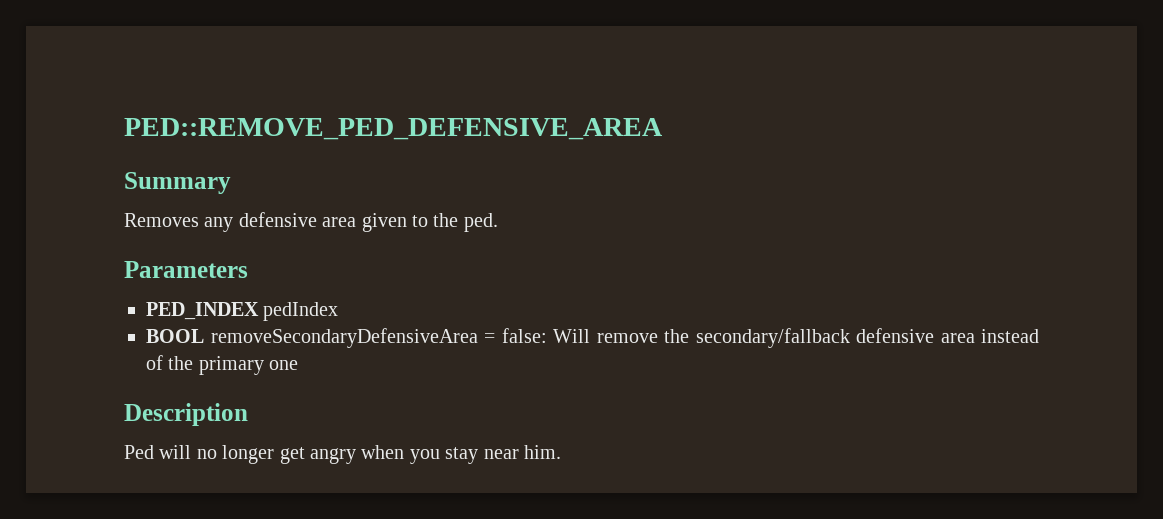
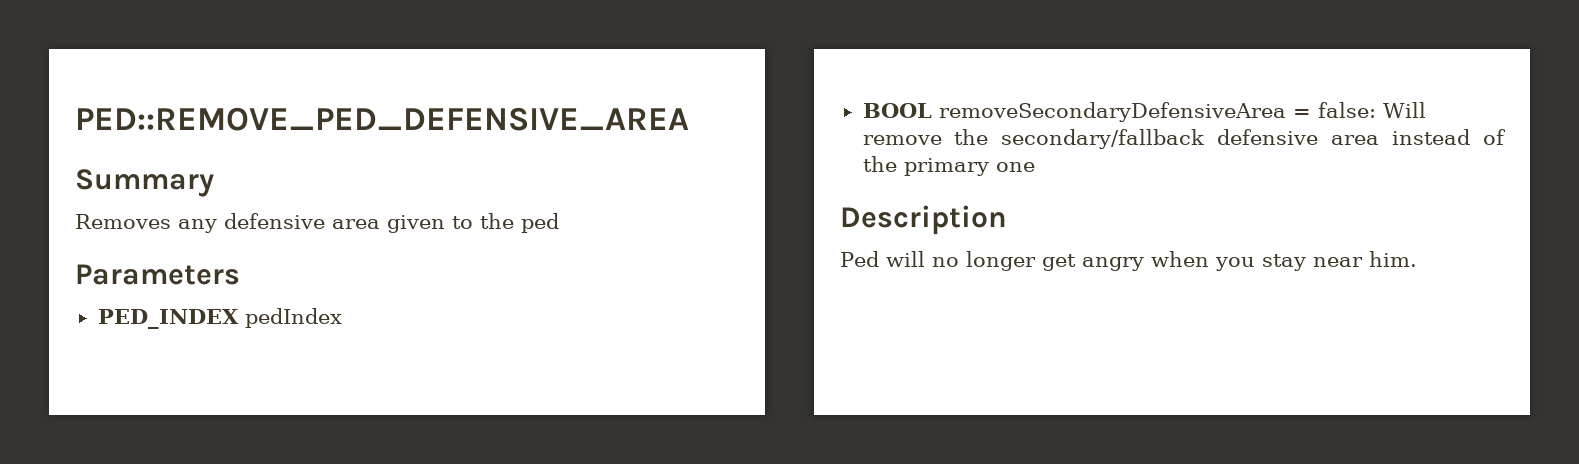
- Removes any defensive area given to the ped.
+ Removes any defensive area given to the ped

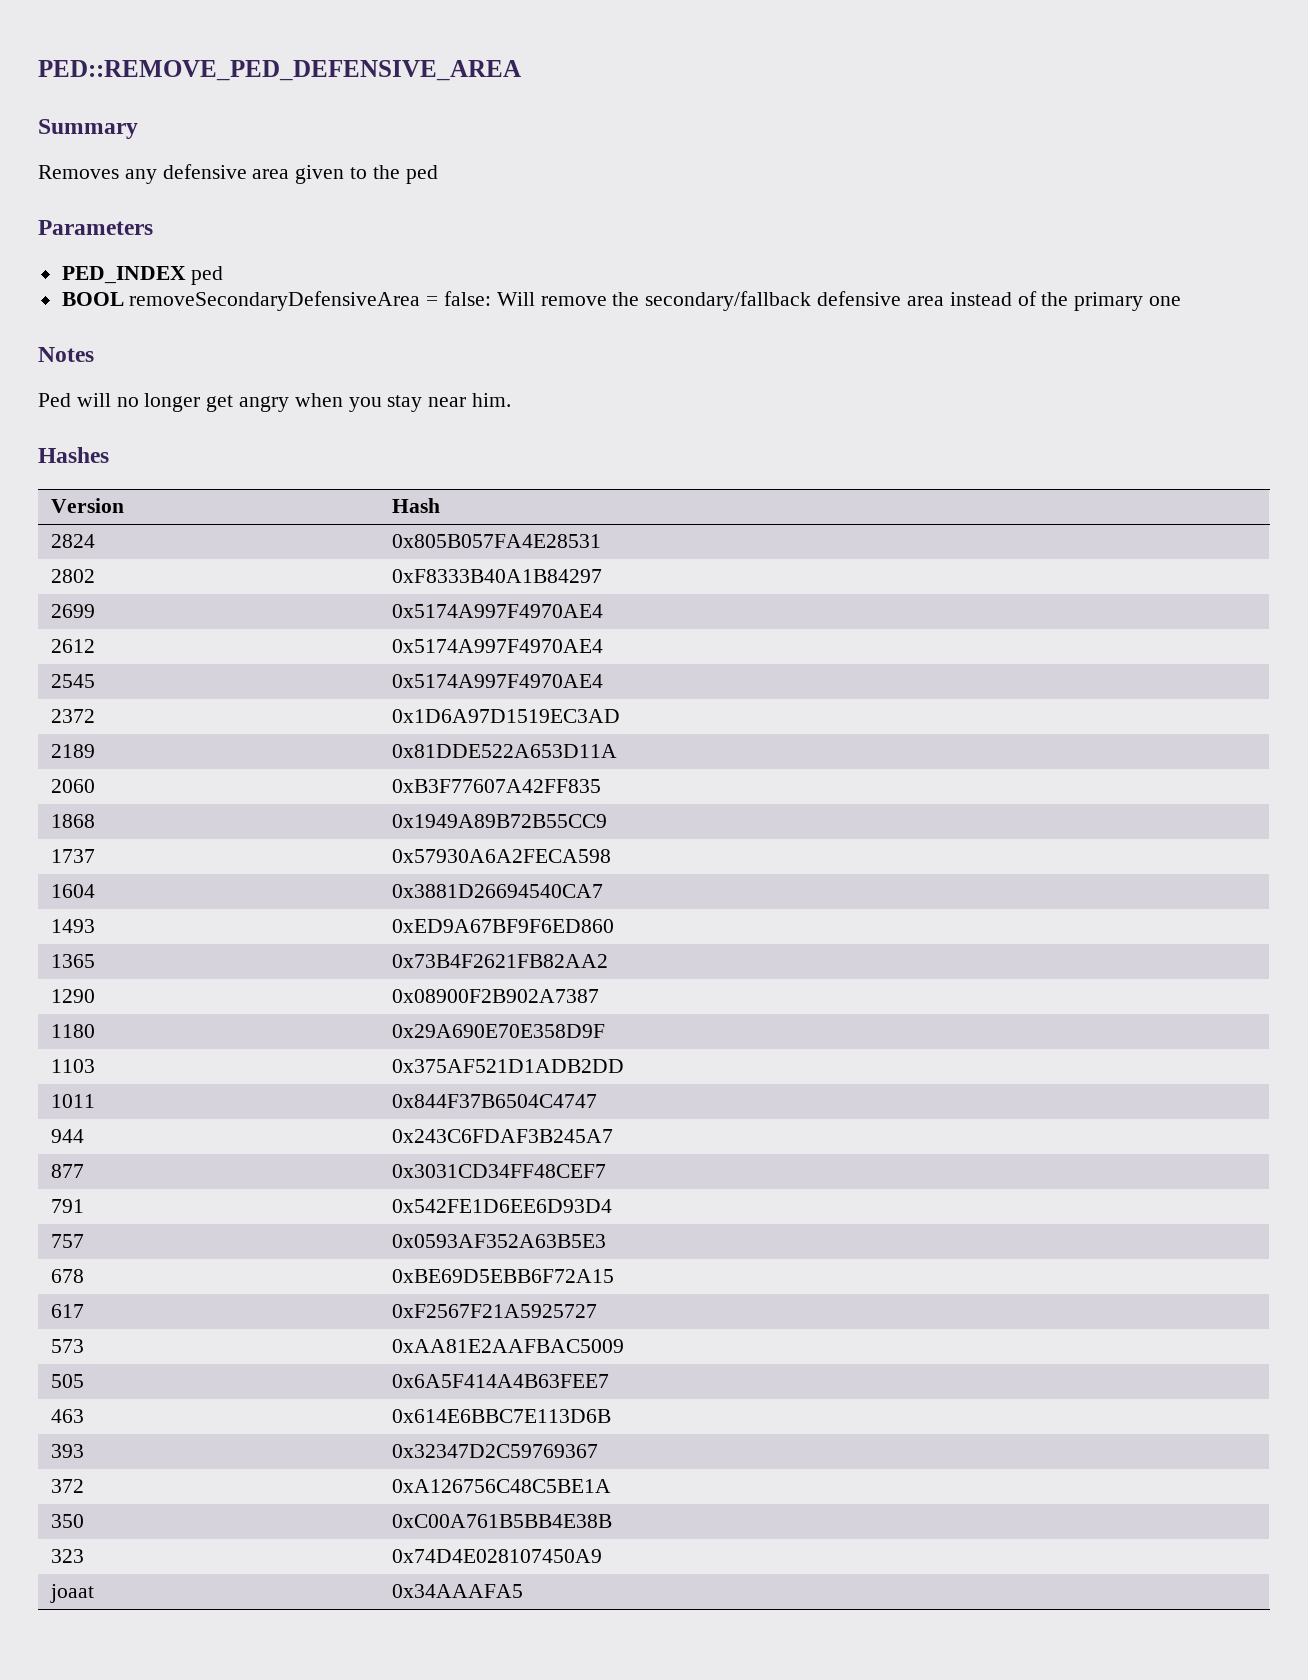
- PED_INDEX pedIndex
+ PED_INDEX ped
- Description
+ Notes
+ Hashes
+ Version | Hash
+ 2824 | 0x805B057FA4E28531
+ 2802 | 0xF8333B40A1B84297
+ 2699 | 0x5174A997F4970AE4
+ 2612 | 0x5174A997F4970AE4
+ 2545 | 0x5174A997F4970AE4
+ 2372 | 0x1D6A97D1519EC3AD
+ 2189 | 0x81DDE522A653D11A
+ 2060 | 0xB3F77607A42FF835
+ 1868 | 0x1949A89B72B55CC9
+ 1737 | 0x57930A6A2FECA598
+ 1604 | 0x3881D26694540CA7
+ 1493 | 0xED9A67BF9F6ED860
+ 1365 | 0x73B4F2621FB82AA2
+ 1290 | 0x08900F2B902A7387
+ 1180 | 0x29A690E70E358D9F
+ 1103 | 0x375AF521D1ADB2DD
+ 1011 | 0x844F37B6504C4747
+ 944 | 0x243C6FDAF3B245A7
+ 877 | 0x3031CD34FF48CEF7
+ 791 | 0x542FE1D6EE6D93D4
+ 757 | 0x0593AF352A63B5E3
+ 678 | 0xBE69D5EBB6F72A15
+ 617 | 0xF2567F21A5925727
+ 573 | 0xAA81E2AAFBAC5009
+ 505 | 0x6A5F414A4B63FEE7
+ 463 | 0x614E6BBC7E113D6B
+ 393 | 0x32347D2C59769367
+ 372 | 0xA126756C48C5BE1A
+ 350 | 0xC00A761B5BB4E38B
+ 323 | 0x74D4E028107450A9
+ joaat | 0x34AAAFA5

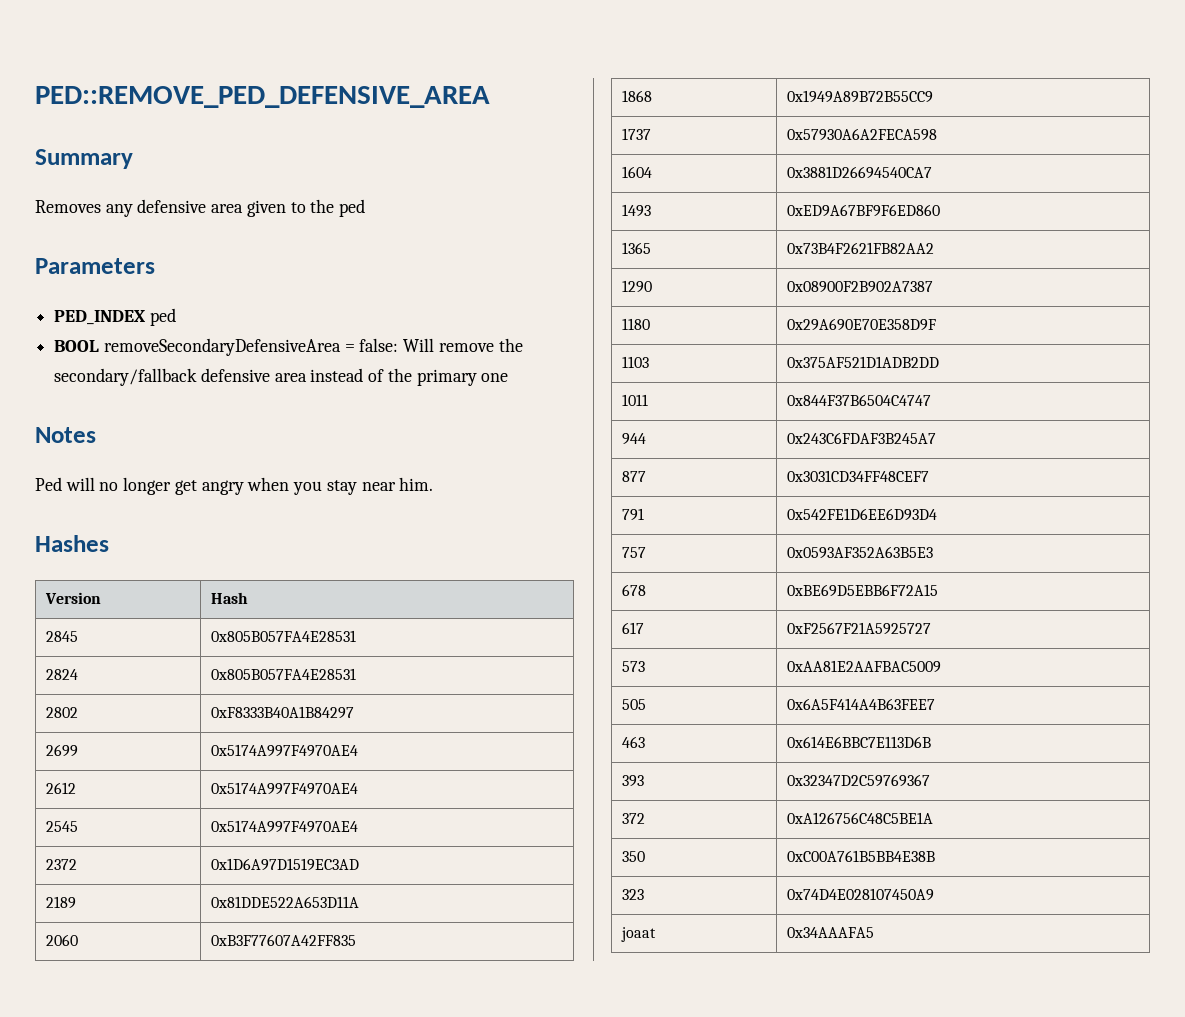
+ 2845 | 0x805B057FA4E28531

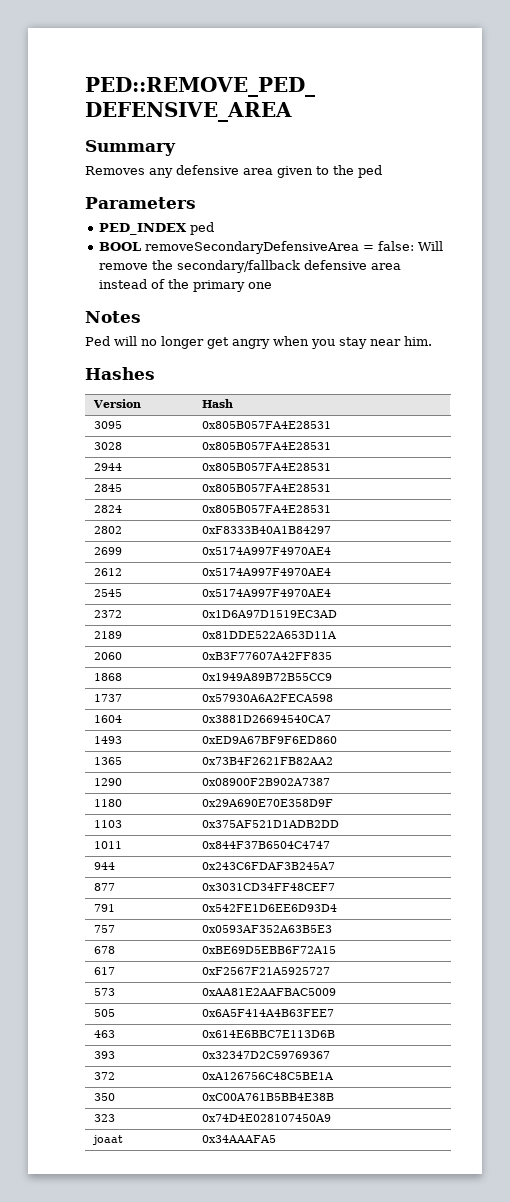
+ 3095 | 0x805B057FA4E28531
+ 3028 | 0x805B057FA4E28531
+ 2944 | 0x805B057FA4E28531

